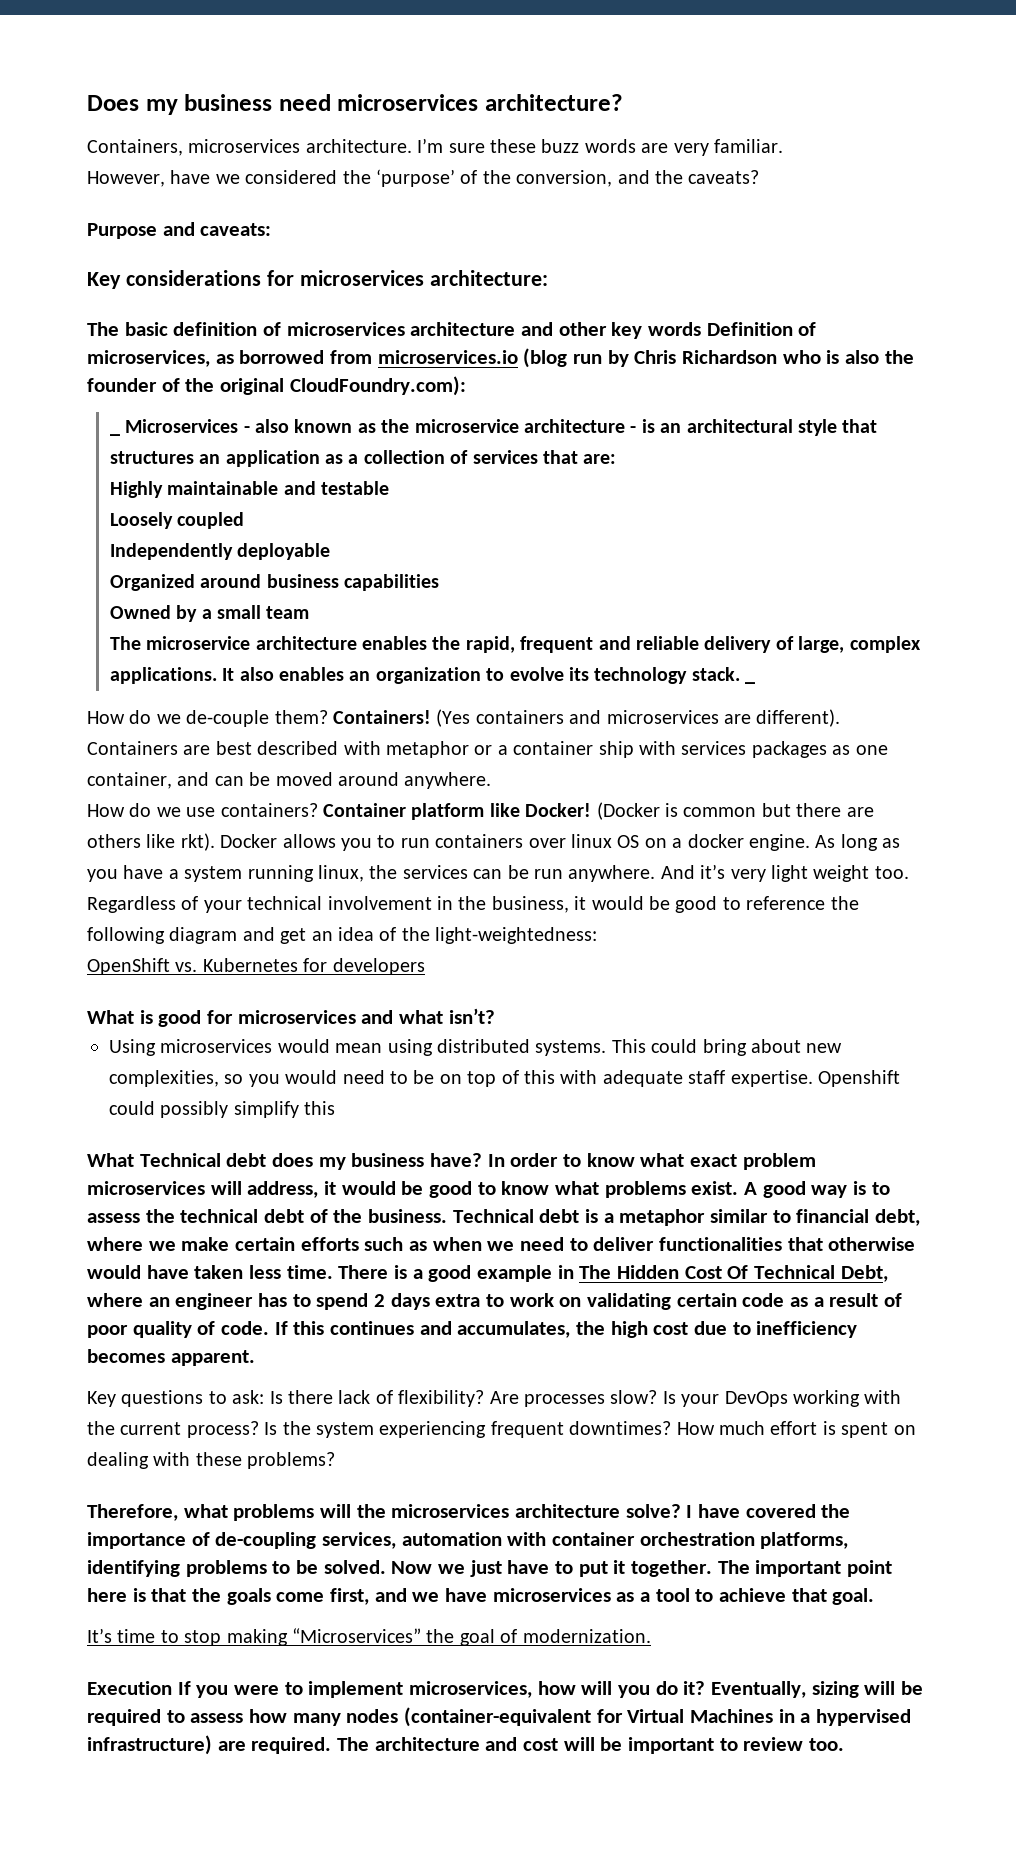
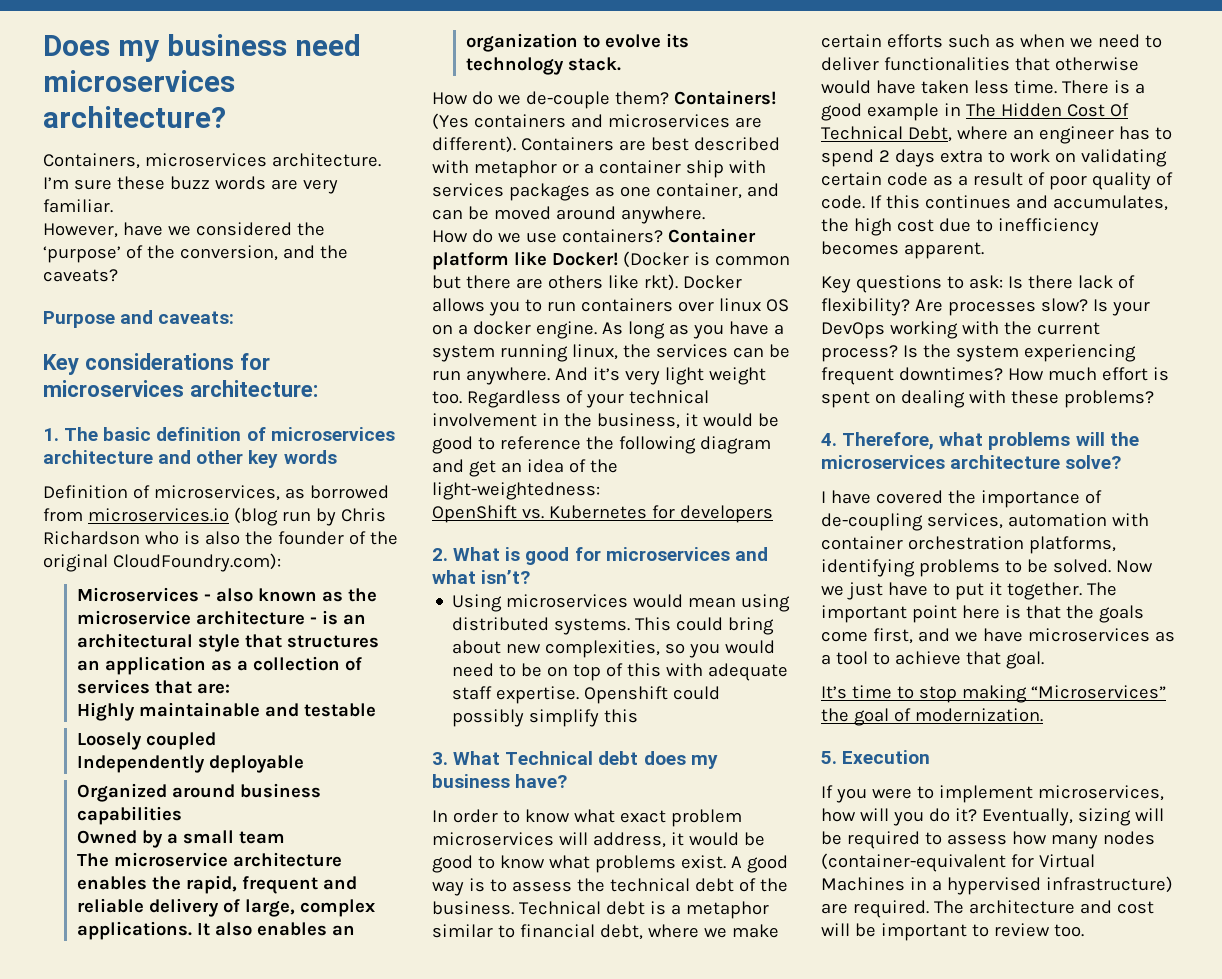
- The basic definition of microservices architecture and other key words Definition of microservices, as borrowed from microservices.io (blog run by Chris Richardson who is also the founder of the original CloudFoundry.com):
+ 1. The basic definition of microservices architecture and other key words
+ Definition of microservices, as borrowed from microservices.io (blog run by Chris Richardson who is also the founder of the original CloudFoundry.com):
- _ Microservices - also known as the microservice architecture - is an architectural style that structures an application as a collection of services that are:
+ Microservices - also known as the microservice architecture - is an architectural style that structures an application as a collection of services that are:
- It also enables an organization to evolve its technology stack. _
+ It also enables an organization to evolve its technology stack.
- What is good for microservices and what isn’t?
+ 2. What is good for microservices and what isn’t?
- What Technical debt does my business have? In order to know what exact problem microservices will address, it would be good to know what problems exist.
+ 3. What Technical debt does my business have?
+ In order to know what exact problem microservices will address, it would be good to know what problems exist.
- Therefore, what problems will the microservices architecture solve? I have covered the importance of de-coupling services, automation with container orchestration platforms, identifying problems to be solved.
+ 4. Therefore, what problems will the microservices architecture solve?
+ I have covered the importance of de-coupling services, automation with container orchestration platforms, identifying problems to be solved.
- Execution If you were to implement microservices, how will you do it?
+ 5. Execution
+ If you were to implement microservices, how will you do it?

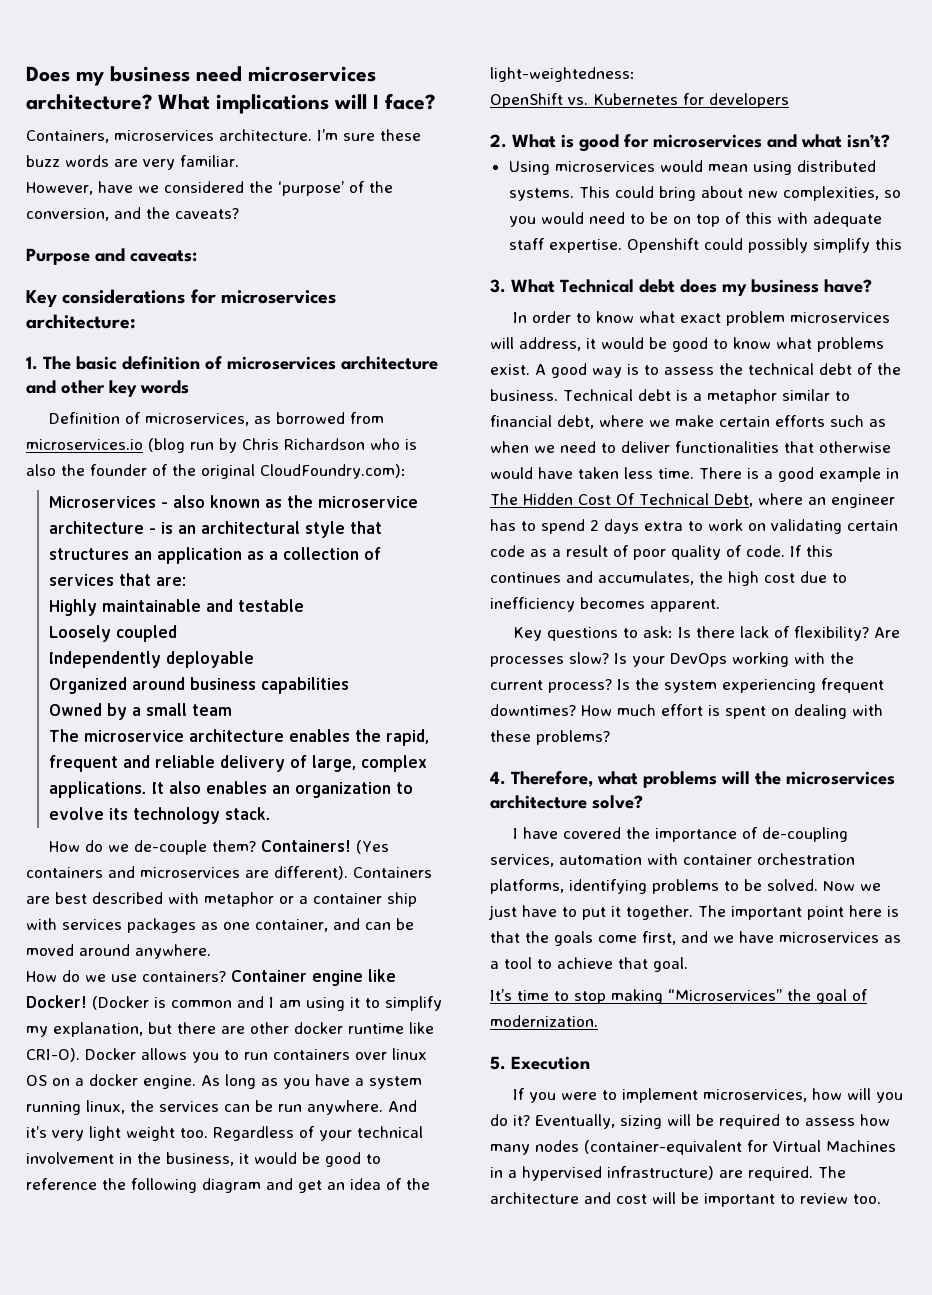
+ What implications will I face?
- Container platform like Docker!
+ Container engine like Docker!
- (Docker is common but there are others like rkt).
+ (Docker is common and I am using it to simplify my explanation, but there are other docker runtime like CRI-O).

